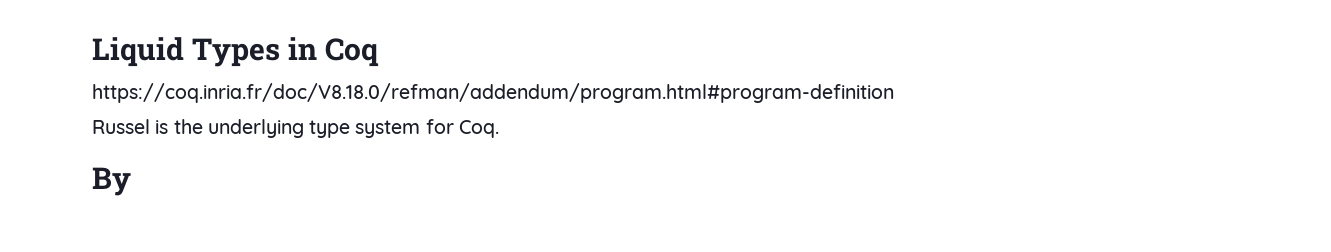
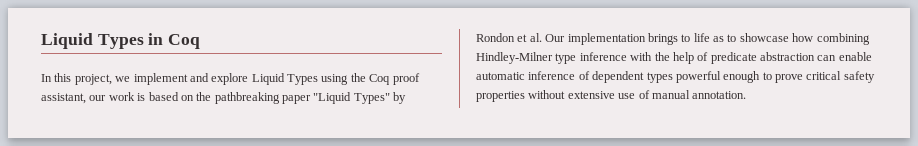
- https://coq.inria.fr/doc/V8.18.0/refman/addendum/program.html#program-definition
- Russel is the underlying type system for Coq.
- By
+ In this project, we implement and explore Liquid Types using the Coq proof assistant, our work is based on the pathbreaking paper "Liquid Types" by Rondon et al. Our implementation brings to life as to showcase how combining Hindley-Milner type inference with the help of predicate abstraction can enable automatic inference of dependent types powerful enough to prove critical safety properties without extensive use of manual annotation.

